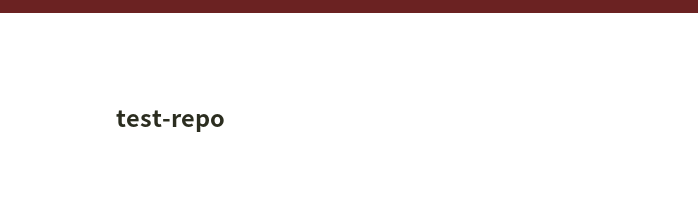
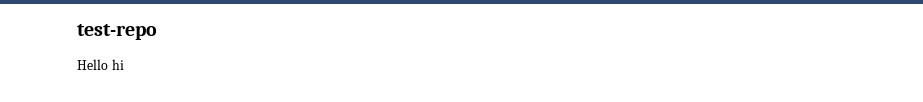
+ Hello hi

